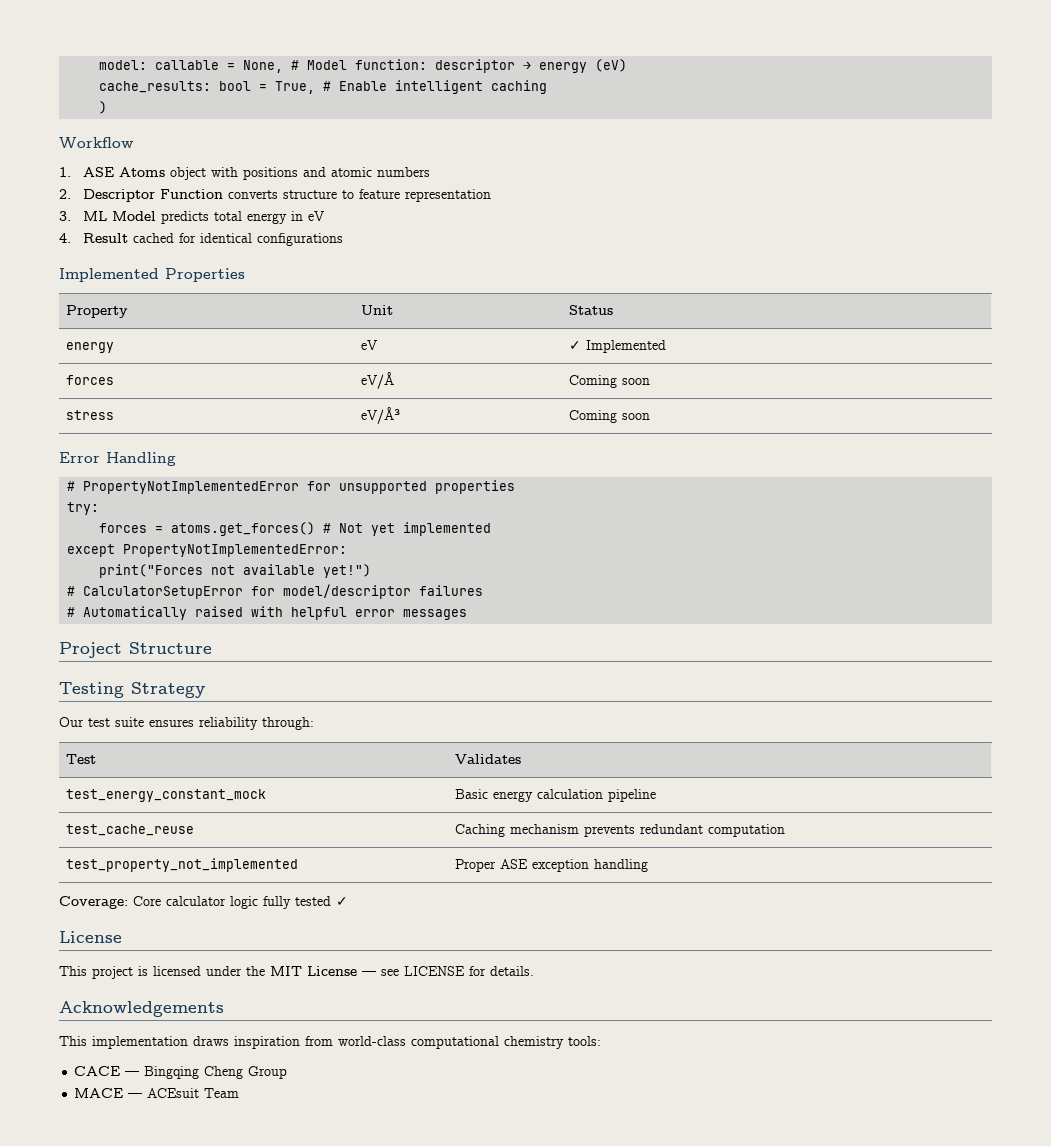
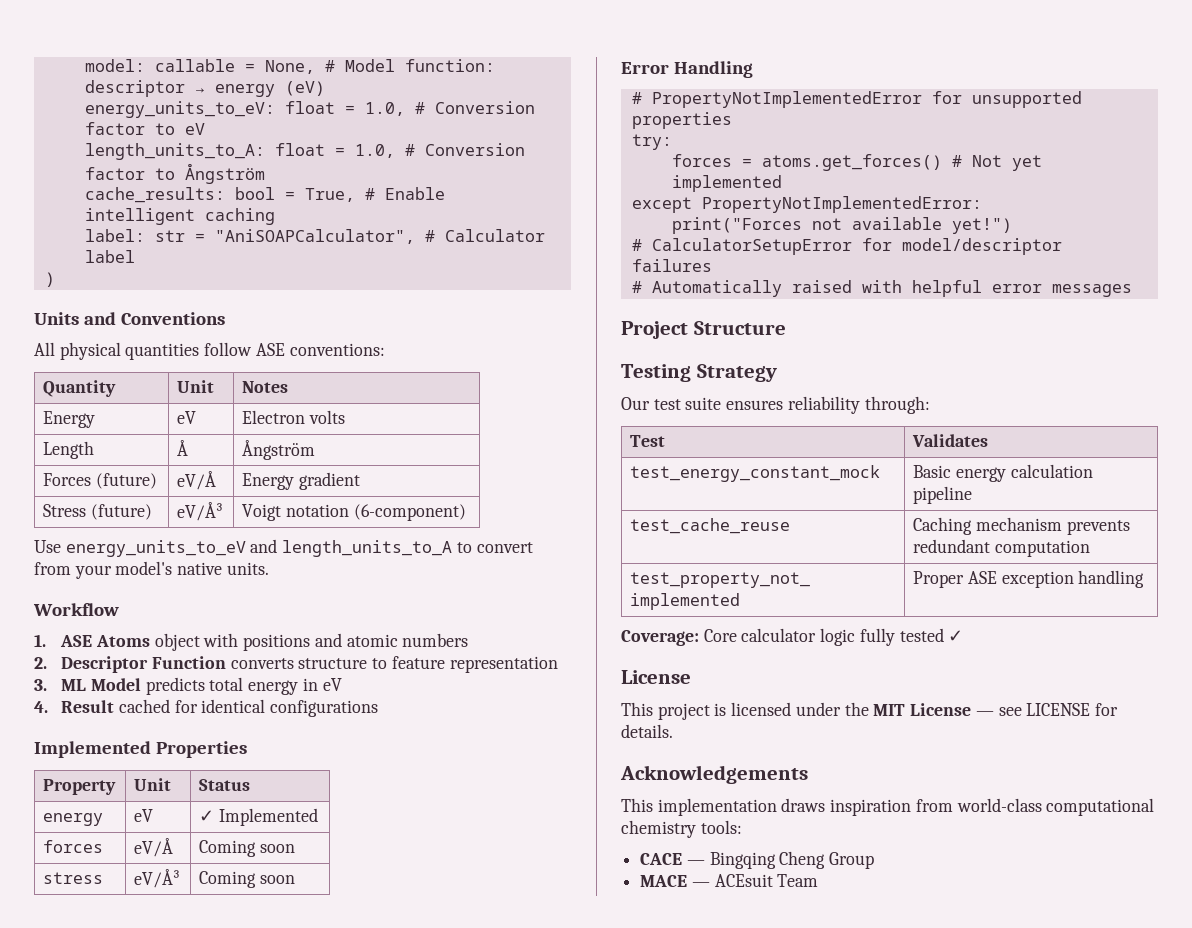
+ energy_units_to_eV: float = 1.0, # Conversion factor to eV
+ length_units_to_A: float = 1.0, # Conversion factor to Ångström
+ label: str = "AniSOAPCalculator", # Calculator label
  )
+ Units and Conventions
+ All physical quantities follow ASE conventions:
+ Quantity | Unit | Notes
+ Energy | eV | Electron volts
+ Length | Å | Ångström
+ Forces (future) | eV/Å | Energy gradient
+ Stress (future) | eV/Å³ | Voigt notation (6-component)
+ Use energy_units_to_eV and length_units_to_A to convert from your model's native units.

